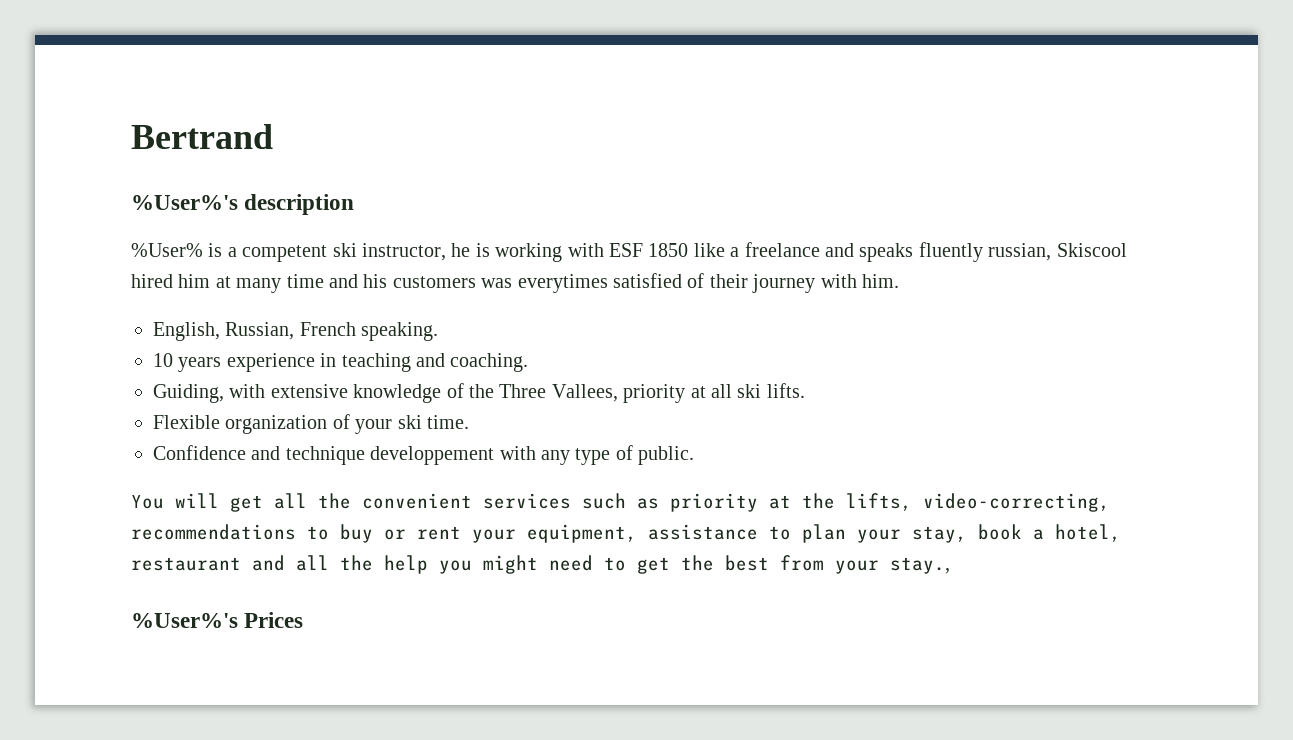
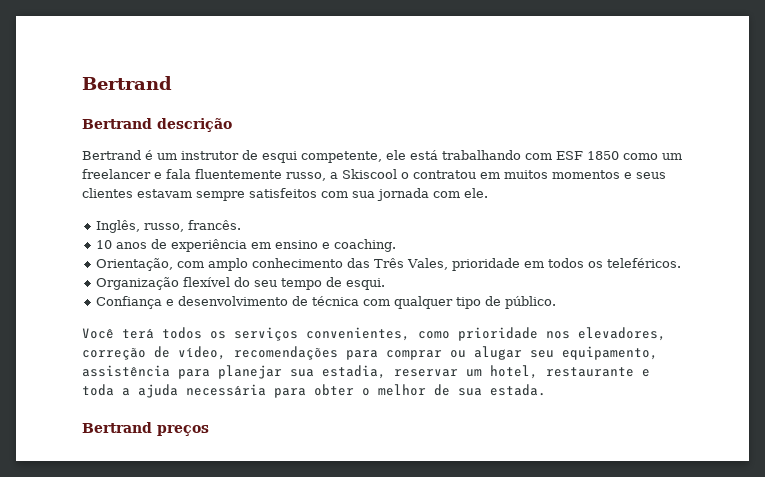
- %User%'s description
- %User% is a competent ski instructor, he is working with ESF 1850 like a freelance and speaks fluently russian, Skiscool hired him at many time and his customers was everytimes satisfied of their journey with him.
- English, Russian, French speaking.
- 10 years experience in teaching and coaching.
- Guiding, with extensive knowledge of the Three Vallees, priority at all ski lifts.
- Flexible organization of your ski time.
- Confidence and technique developpement with any type of public.
- You will get all the convenient services such as priority at the lifts, video-correcting, recommendations to buy or rent your equipment, assistance to plan your stay, book a hotel, restaurant and all the help you might need to get the best from your stay.,
- %User%'s Prices
+ Bertrand descrição
+ Bertrand é um instrutor de esqui competente, ele está trabalhando com ESF 1850 como um freelancer e fala fluentemente russo, a Skiscool o contratou em muitos momentos e seus clientes estavam sempre satisfeitos com sua jornada com ele.
+ Inglês, russo, francês.
+ 10 anos de experiência em ensino e coaching.
+ Orientação, com amplo conhecimento das Três Vales, prioridade em todos os teleféricos.
+ Organização flexível do seu tempo de esqui.
+ Confiança e desenvolvimento de técnica com qualquer tipo de público.
+ Você terá todos os serviços convenientes, como prioridade nos elevadores, correção de vídeo, recomendações para comprar ou alugar seu equipamento, assistência para planejar sua estadia, reservar um hotel, restaurante e toda a ajuda necessária para obter o melhor de sua estada.
+ Bertrand preços

